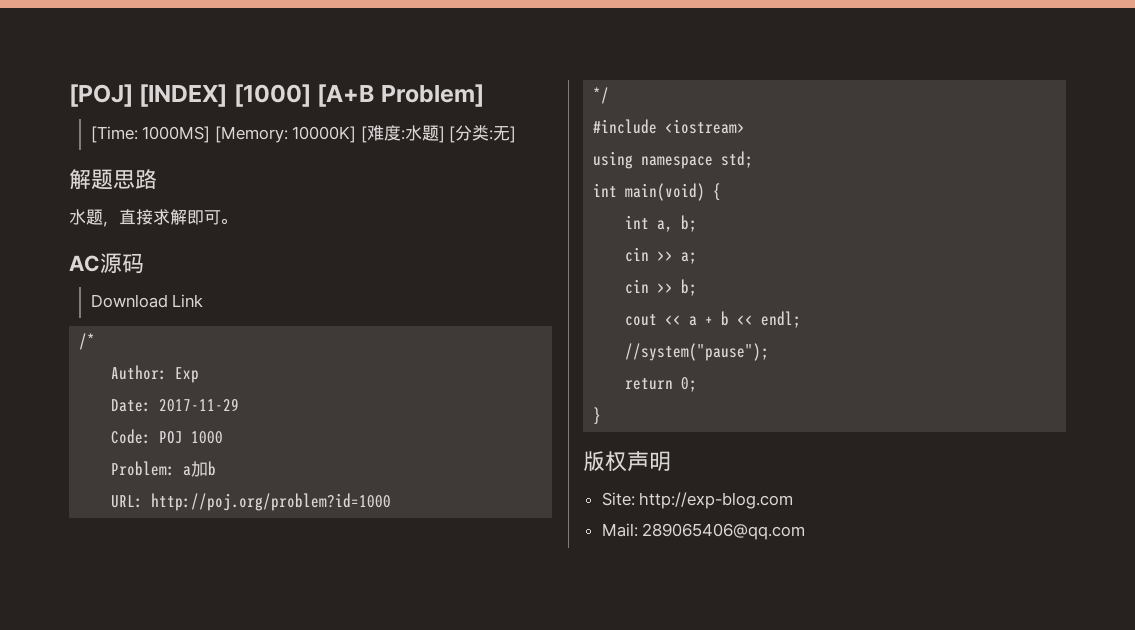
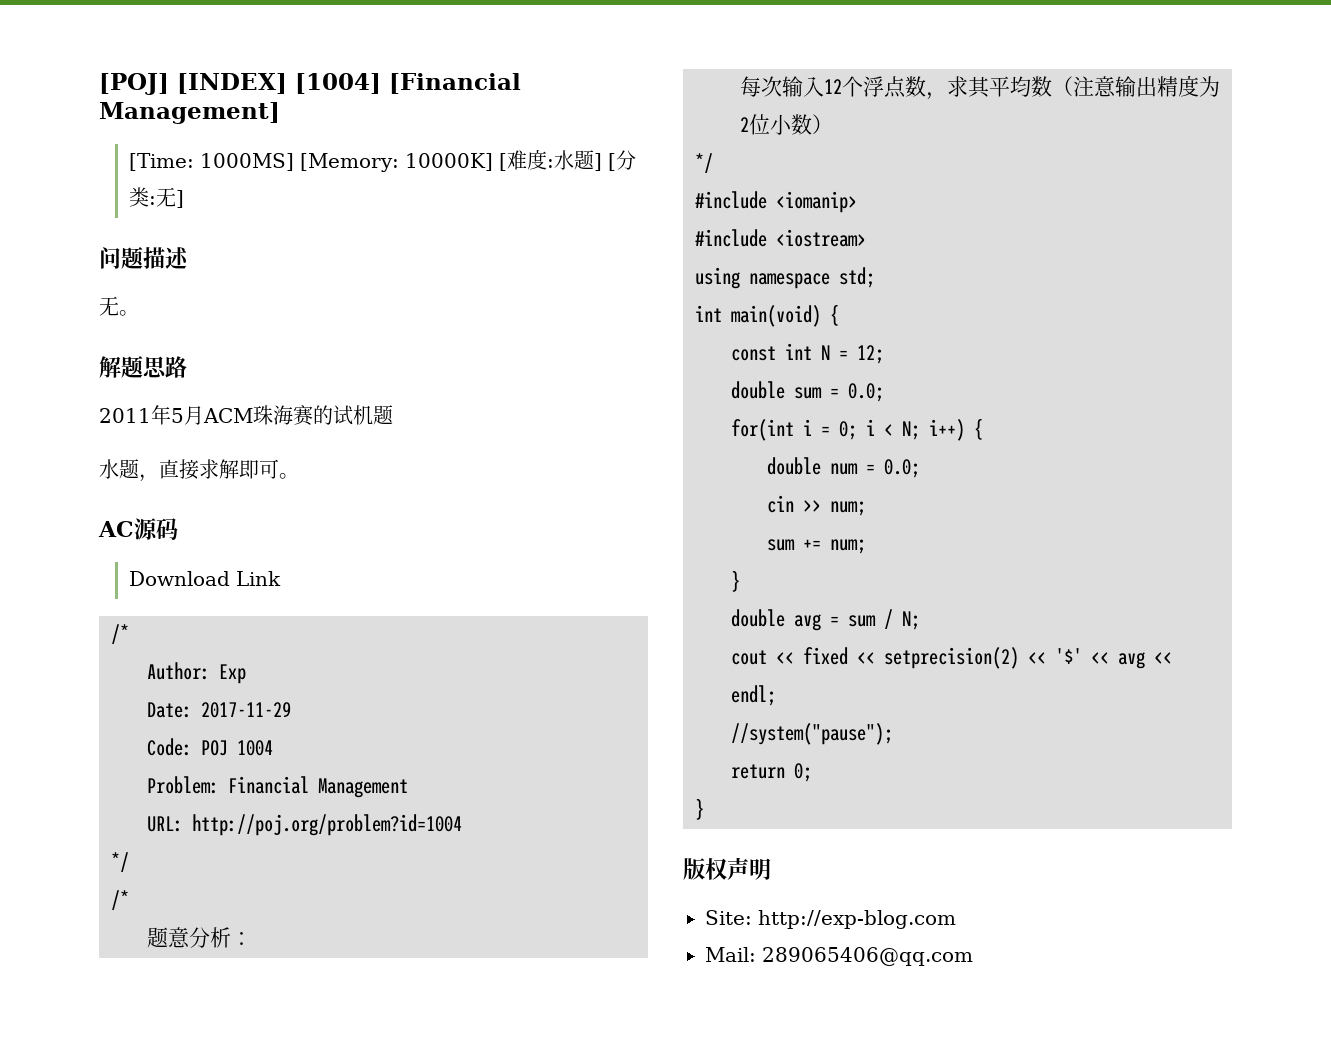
- [POJ] [INDEX] [1000] [A+B Problem]
+ [POJ] [INDEX] [1004] [Financial Management]
+ 问题描述
+ 无。
+ 2011年5月ACM珠海赛的试机题
- Code: POJ 1000
+ Code: POJ 1004
- Problem: a加b
+ Problem: Financial Management
- URL: http://poj.org/problem?id=1000
+ URL: http://poj.org/problem?id=1004
  */
+ /*
+ 题意分析：
+ 每次输入12个浮点数，求其平均数（注意输出精度为2位小数）
+ */
+ #include <iomanip>
- int a, b;
- cin >> a;
- cin >> b;
- cout << a + b << endl;
+ const int N = 12;
+ double sum = 0.0;
+ for(int i = 0; i < N; i++) {
+ double num = 0.0;
+ cin >> num;
+ sum += num;
+ }
+ double avg = sum / N;
+ cout << fixed << setprecision(2) << '$' << avg << endl;

